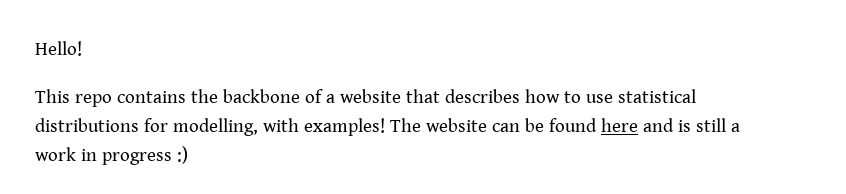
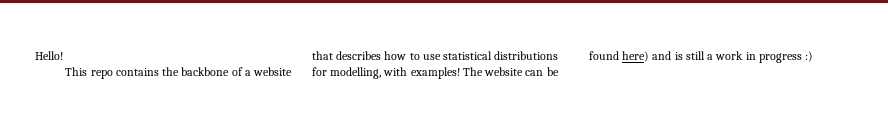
- The website can be found here and is still a work in progress :)
+ The website can be found here) and is still a work in progress :)

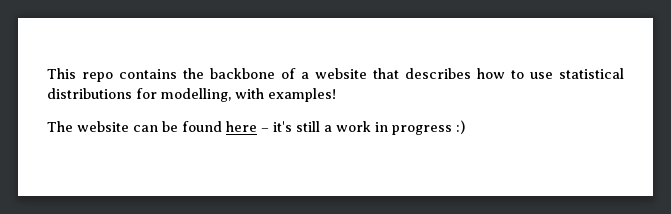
- Hello!
- This repo contains the backbone of a website that describes how to use statistical distributions for modelling, with examples! The website can be found here) and is still a work in progress :)
+ This repo contains the backbone of a website that describes how to use statistical distributions for modelling, with examples!
+ The website can be found here – it's still a work in progress :)

